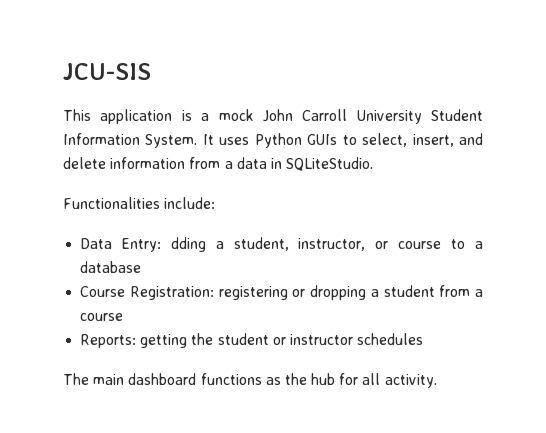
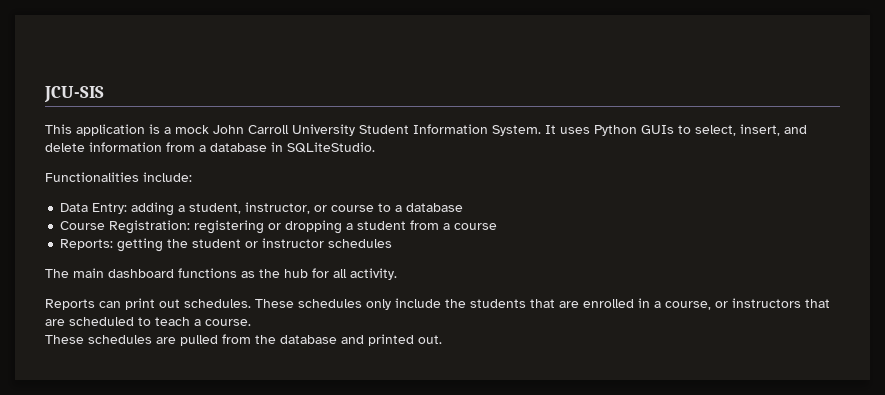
- It uses Python GUIs to select, insert, and delete information from a data in SQLiteStudio.
+ It uses Python GUIs to select, insert, and delete information from a database in SQLiteStudio.
- Data Entry: dding a student, instructor, or course to a database
+ Data Entry: adding a student, instructor, or course to a database
+ Reports can print out schedules. These schedules only include the students that are enrolled in a course, or instructors that are scheduled to teach a course.
+ These schedules are pulled from the database and printed out.

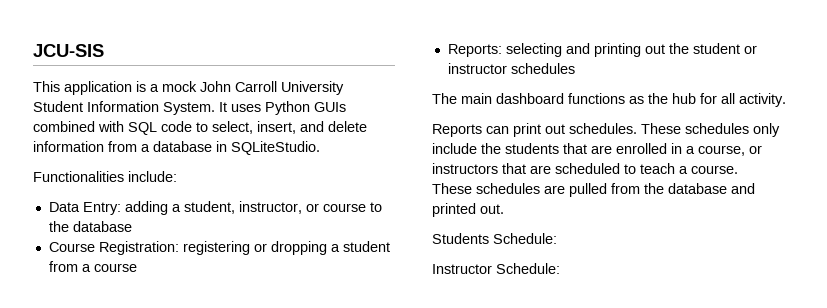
- It uses Python GUIs to select, insert, and delete information from a database in SQLiteStudio.
+ It uses Python GUIs combined with SQL code to select, insert, and delete information from a database in SQLiteStudio.
- Data Entry: adding a student, instructor, or course to a database
+ Data Entry: adding a student, instructor, or course to the database
- Reports: getting the student or instructor schedules
+ Reports: selecting and printing out the student or instructor schedules
+ Students Schedule:
+ Instructor Schedule:

